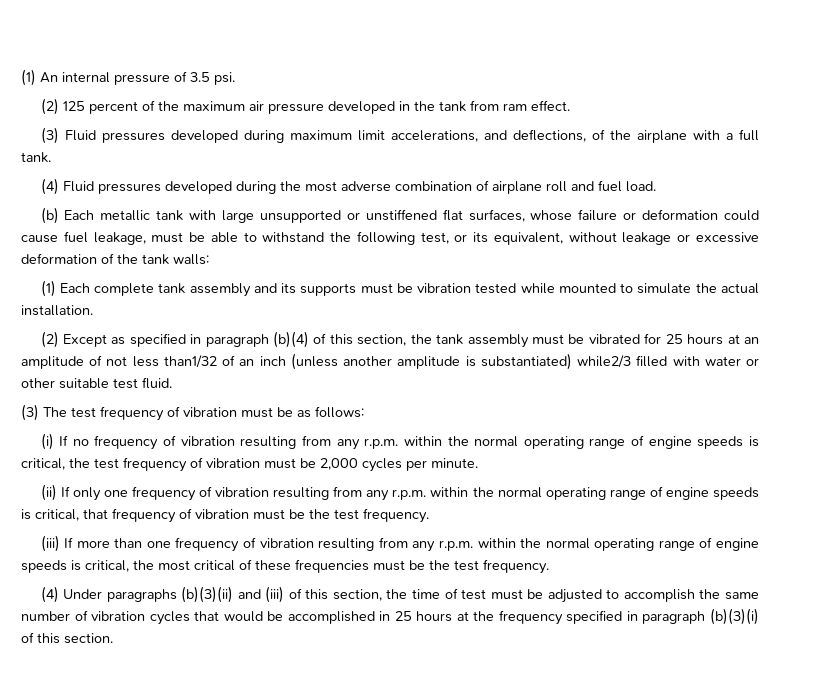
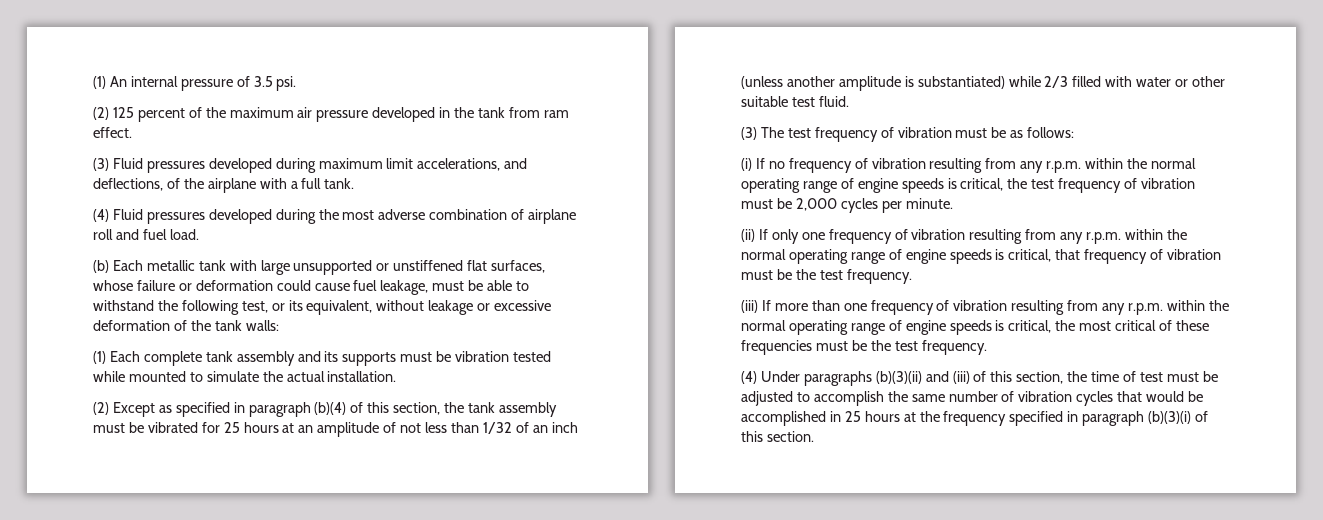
- (2) Except as specified in paragraph (b)(4) of this section, the tank assembly must be vibrated for 25 hours at an amplitude of not less than1/32 of an inch (unless another amplitude is substantiated) while2/3 filled with water or other suitable test fluid.
+ (2) Except as specified in paragraph (b)(4) of this section, the tank assembly must be vibrated for 25 hours at an amplitude of not less than 1/32 of an inch (unless another amplitude is substantiated) while 2/3 filled with water or other suitable test fluid.

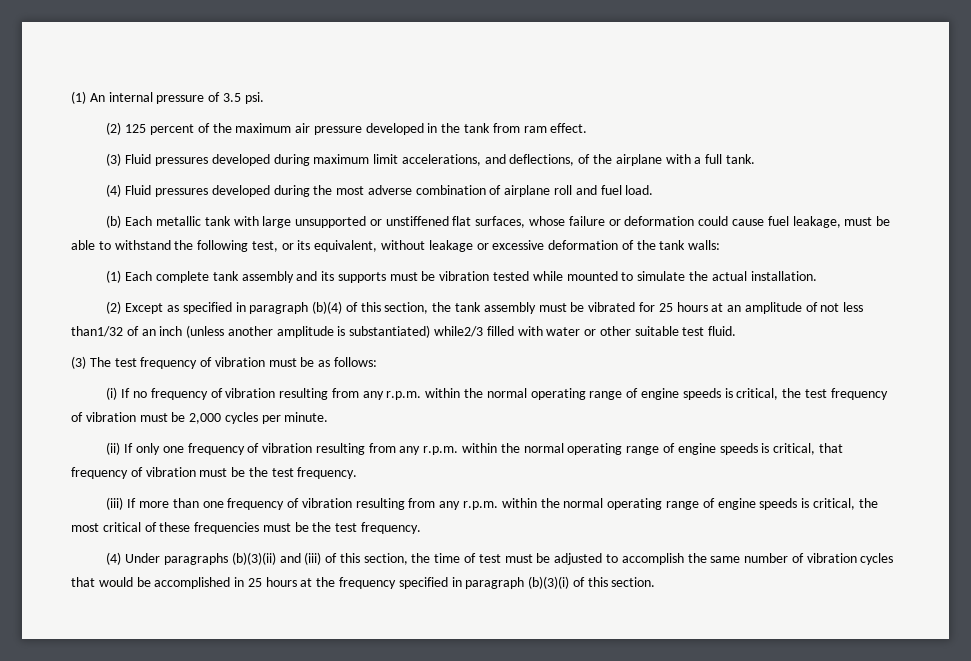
- (2) Except as specified in paragraph (b)(4) of this section, the tank assembly must be vibrated for 25 hours at an amplitude of not less than 1/32 of an inch (unless another amplitude is substantiated) while 2/3 filled with water or other suitable test fluid.
+ (2) Except as specified in paragraph (b)(4) of this section, the tank assembly must be vibrated for 25 hours at an amplitude of not less than1/32 of an inch (unless another amplitude is substantiated) while2/3 filled with water or other suitable test fluid.

